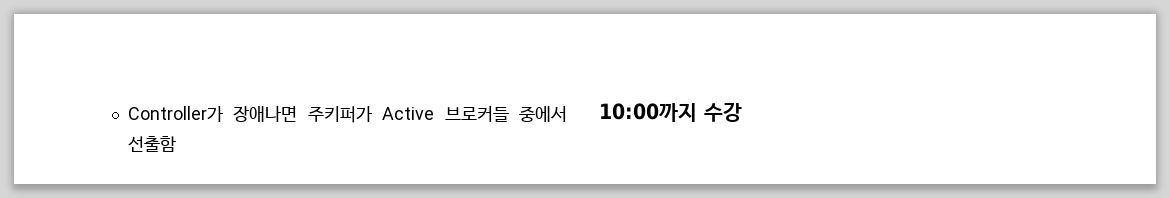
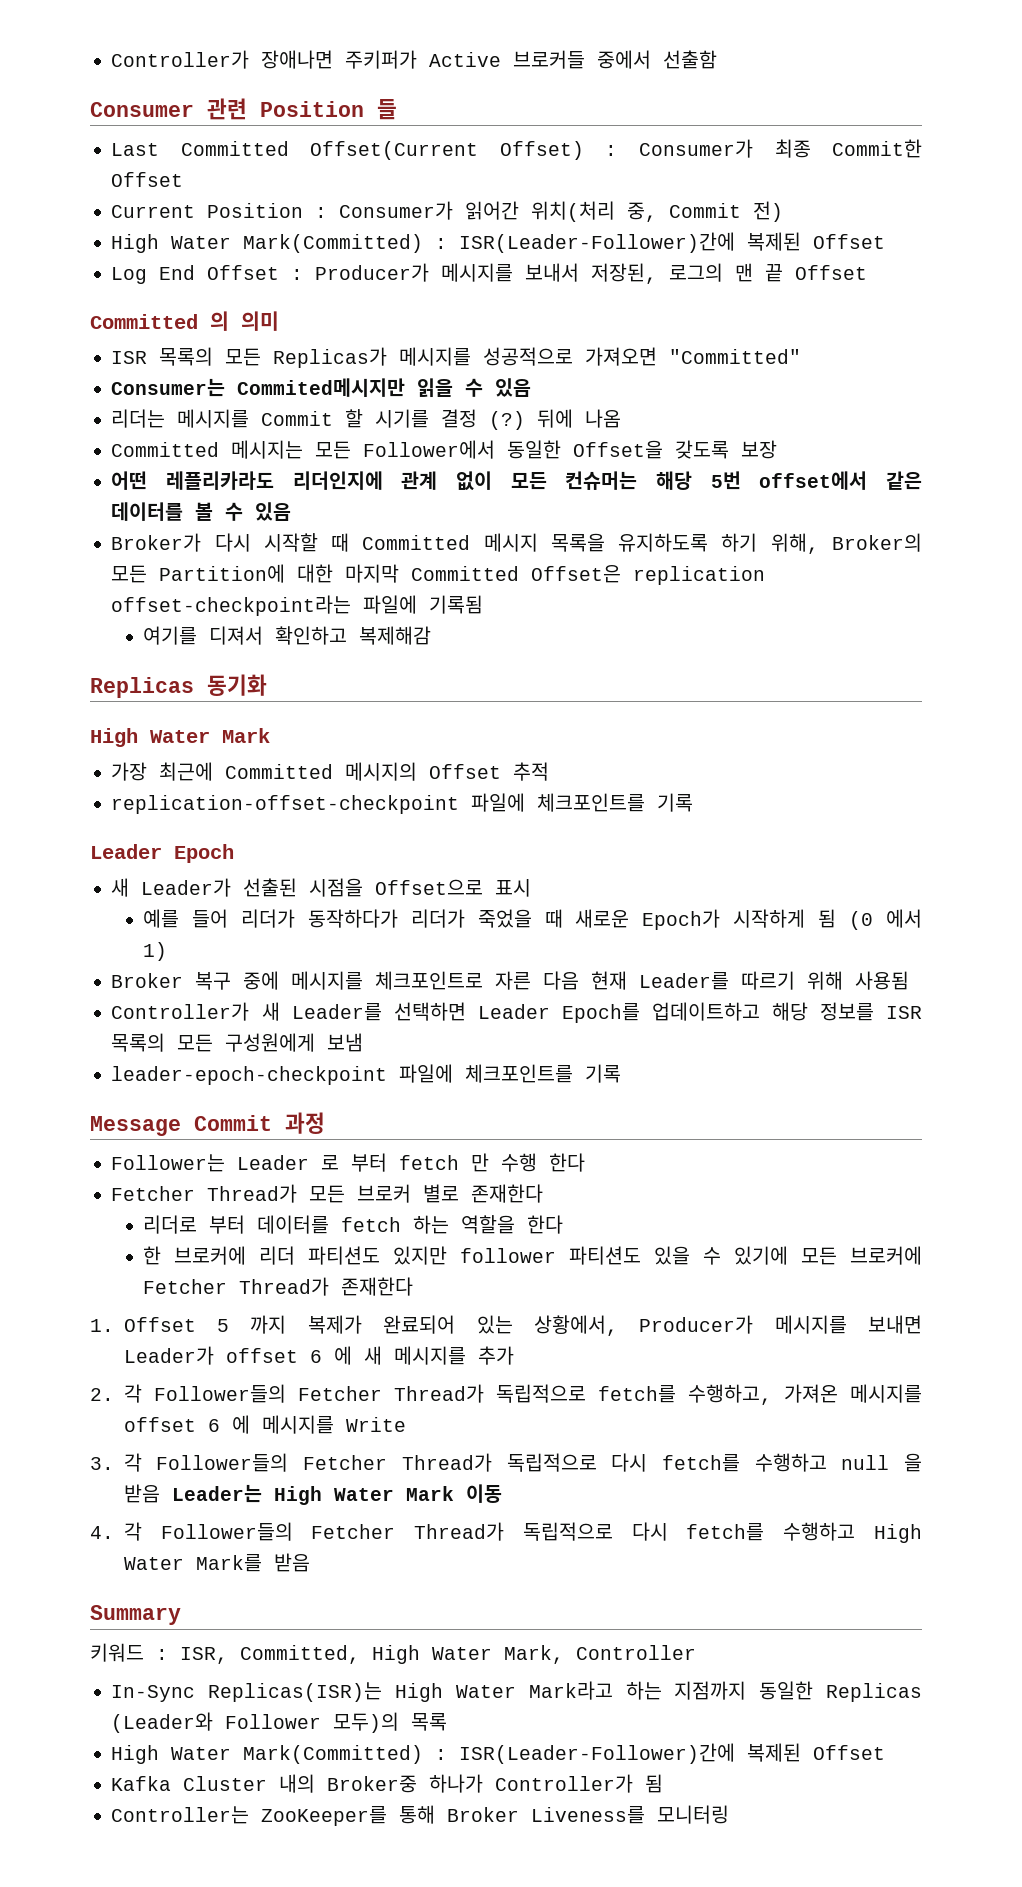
- 10:00까지 수강
+ Consumer 관련 Position 들
+ Last Committed Offset(Current Offset) : Consumer가 최종 Commit한 Offset
+ Current Position : Consumer가 읽어간 위치(처리 중, Commit 전)
+ High Water Mark(Committed) : ISR(Leader-Follower)간에 복제된 Offset
+ Log End Offset : Producer가 메시지를 보내서 저장된, 로그의 맨 끝 Offset
+ Committed 의 의미
+ ISR 목록의 모든 Replicas가 메시지를 성공적으로 가져오면 "Committed"
+ Consumer는 Commited메시지만 읽을 수 있음
+ 리더는 메시지를 Commit 할 시기를 결정 (?) 뒤에 나옴
+ Committed 메시지는 모든 Follower에서 동일한 Offset을 갖도록 보장
+ 어떤 레플리카라도 리더인지에 관계 없이 모든 컨슈머는 해당 5번 offset에서 같은 데이터를 볼 수 있음
+ Broker가 다시 시작할 때 Committed 메시지 목록을 유지하도록 하기 위해, Broker의 모든 Partition에 대한 마지막 Committed Offset은 replication offset-checkpoint라는 파일에 기록됨
+ 여기를 디져서 확인하고 복제해감
+ Replicas 동기화
+ High Water Mark
+ 가장 최근에 Committed 메시지의 Offset 추적
+ replication-offset-checkpoint 파일에 체크포인트를 기록
+ Leader Epoch
+ 새 Leader가 선출된 시점을 Offset으로 표시
+ 예를 들어 리더가 동작하다가 리더가 죽었을 때 새로운 Epoch가 시작하게 됨 (0 에서 1)
+ Broker 복구 중에 메시지를 체크포인트로 자른 다음 현재 Leader를 따르기 위해 사용됨
+ Controller가 새 Leader를 선택하면 Leader Epoch를 업데이트하고 해당 정보를 ISR 목록의 모든 구성원에게 보냄
+ leader-epoch-checkpoint 파일에 체크포인트를 기록
+ Message Commit 과정
+ Follower는 Leader 로 부터 fetch 만 수행 한다
+ Fetcher Thread가 모든 브로커 별로 존재한다
+ 리더로 부터 데이터를 fetch 하는 역할을 한다
+ 한 브로커에 리더 파티션도 있지만 follower 파티션도 있을 수 있기에 모든 브로커에 Fetcher Thread가 존재한다
+ 1. Offset 5 까지 복제가 완료되어 있는 상황에서, Producer가 메시지를 보내면 Leader가 offset 6 에 새 메시지를 추가
+ 2. 각 Follower들의 Fetcher Thread가 독립적으로 fetch를 수행하고, 가져온 메시지를 offset 6 에 메시지를 Write
+ 3. 각 Follower들의 Fetcher Thread가 독립적으로 다시 fetch를 수행하고 null 을 받음 Leader는 High Water Mark 이동
+ 4. 각 Follower들의 Fetcher Thread가 독립적으로 다시 fetch를 수행하고 High Water Mark를 받음
+ Summary
+ 키워드 : ISR, Committed, High Water Mark, Controller
+ In-Sync Replicas(ISR)는 High Water Mark라고 하는 지점까지 동일한 Replicas (Leader와 Follower 모두)의 목록
+ High Water Mark(Committed) : ISR(Leader-Follower)간에 복제된 Offset
+ Kafka Cluster 내의 Broker중 하나가 Controller가 됨
+ Controller는 ZooKeeper를 통해 Broker Liveness를 모니터링

